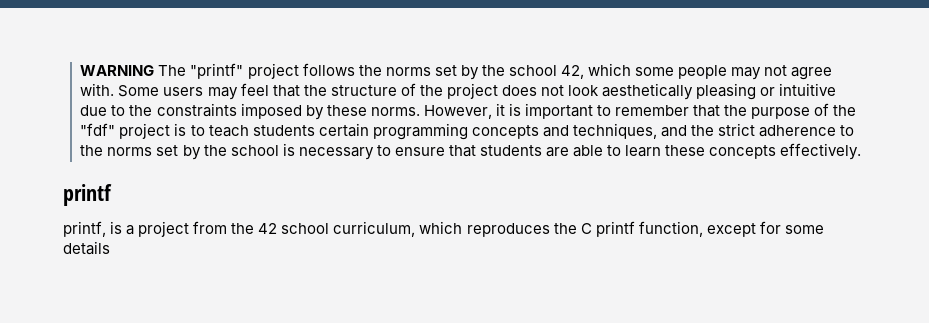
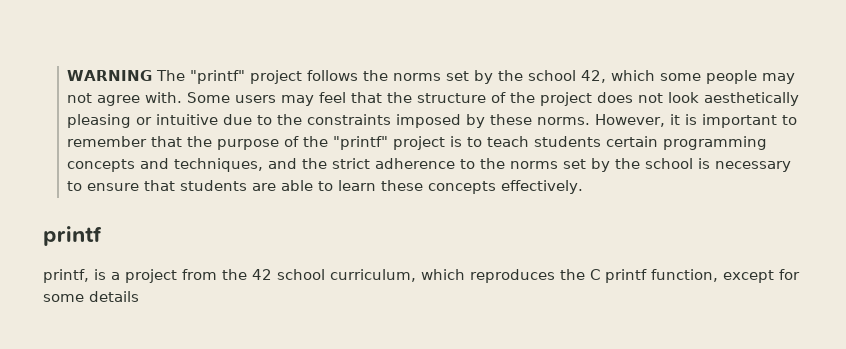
- However, it is important to remember that the purpose of the "fdf" project is to teach students certain programming concepts and techniques, and the strict adherence to the norms set by the school is necessary to ensure that students are able to learn these concepts effectively.
+ However, it is important to remember that the purpose of the "printf" project is to teach students certain programming concepts and techniques, and the strict adherence to the norms set by the school is necessary to ensure that students are able to learn these concepts effectively.

